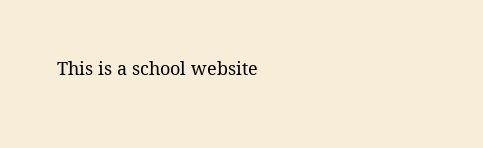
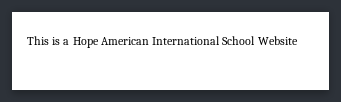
- This is a school website
+ This is a Hope American International School Website

